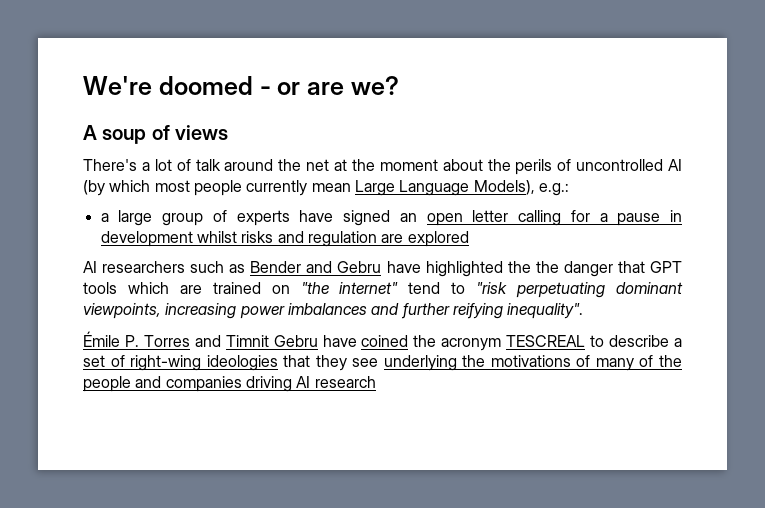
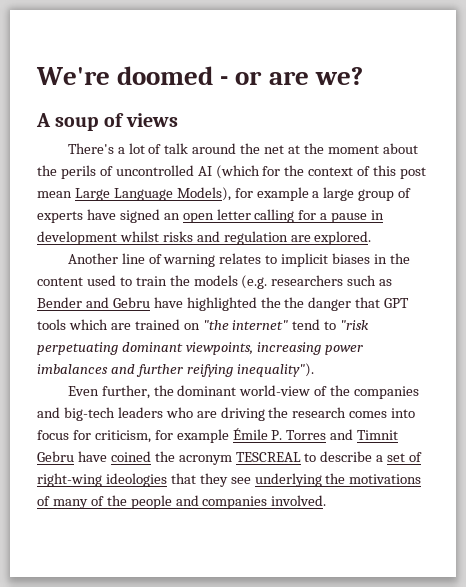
- There's a lot of talk around the net at the moment about the perils of uncontrolled AI (by which most people currently mean Large Language Models), e.g.:
- a large group of experts have signed an open letter calling for a pause in development whilst risks and regulation are explored
- AI researchers such as Bender and Gebru have highlighted the the danger that GPT tools which are trained on "the internet" tend to "risk perpetuating dominant viewpoints, increasing power imbalances and further reifying inequality".
- Émile P. Torres and Timnit Gebru have coined the acronym TESCREAL to describe a set of right-wing ideologies that they see underlying the motivations of many of the people and companies driving AI research
+ There's a lot of talk around the net at the moment about the perils of uncontrolled AI (which for the context of this post mean Large Language Models), for example a large group of experts have signed an open letter calling for a pause in development whilst risks and regulation are explored.
+ Another line of warning relates to implicit biases in the content used to train the models (e.g. researchers such as Bender and Gebru have highlighted the the danger that GPT tools which are trained on "the internet" tend to "risk perpetuating dominant viewpoints, increasing power imbalances and further reifying inequality").
+ Even further, the dominant world-view of the companies and big-tech leaders who are driving the research comes into focus for criticism, for example Émile P. Torres and Timnit Gebru have coined the acronym TESCREAL to describe a set of right-wing ideologies that they see underlying the motivations of many of the people and companies involved.

